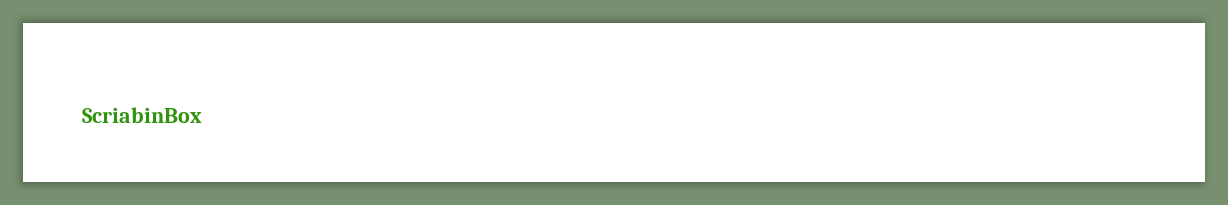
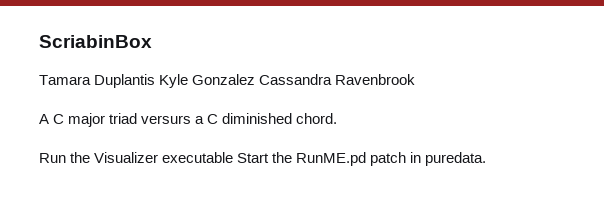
+ Tamara Duplantis Kyle Gonzalez Cassandra Ravenbrook
+ A C major triad versurs a C diminished chord.
+ Run the Visualizer executable Start the RunME.pd patch in puredata.

